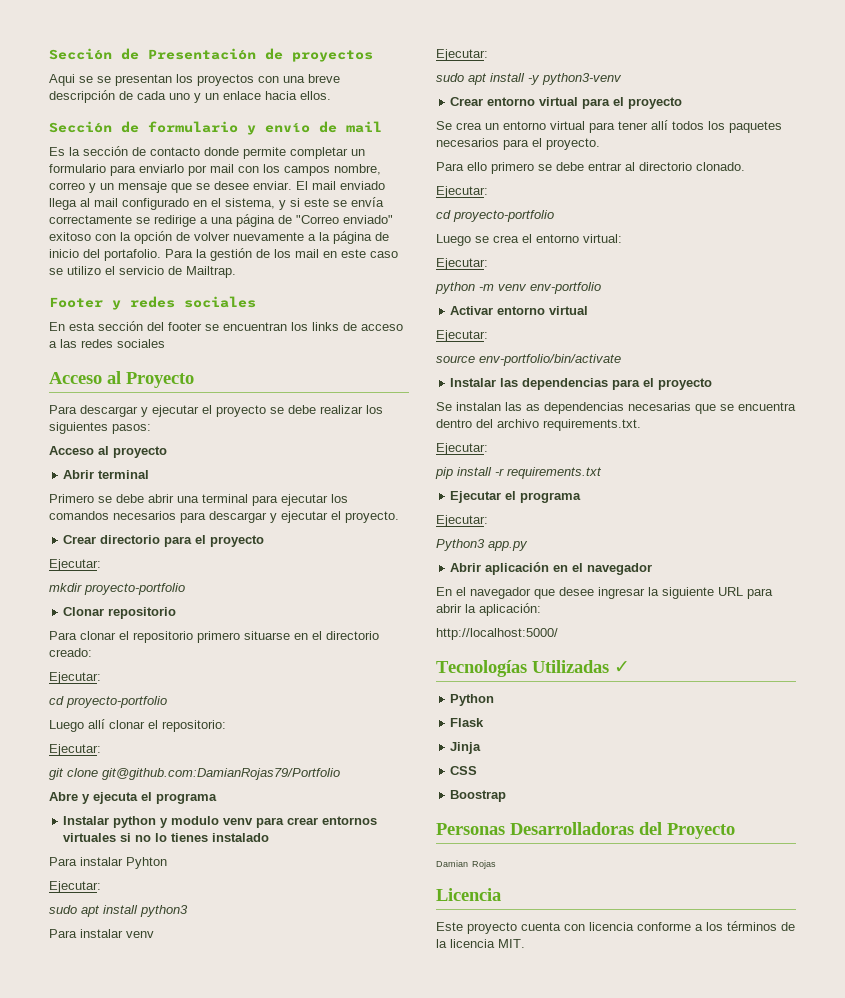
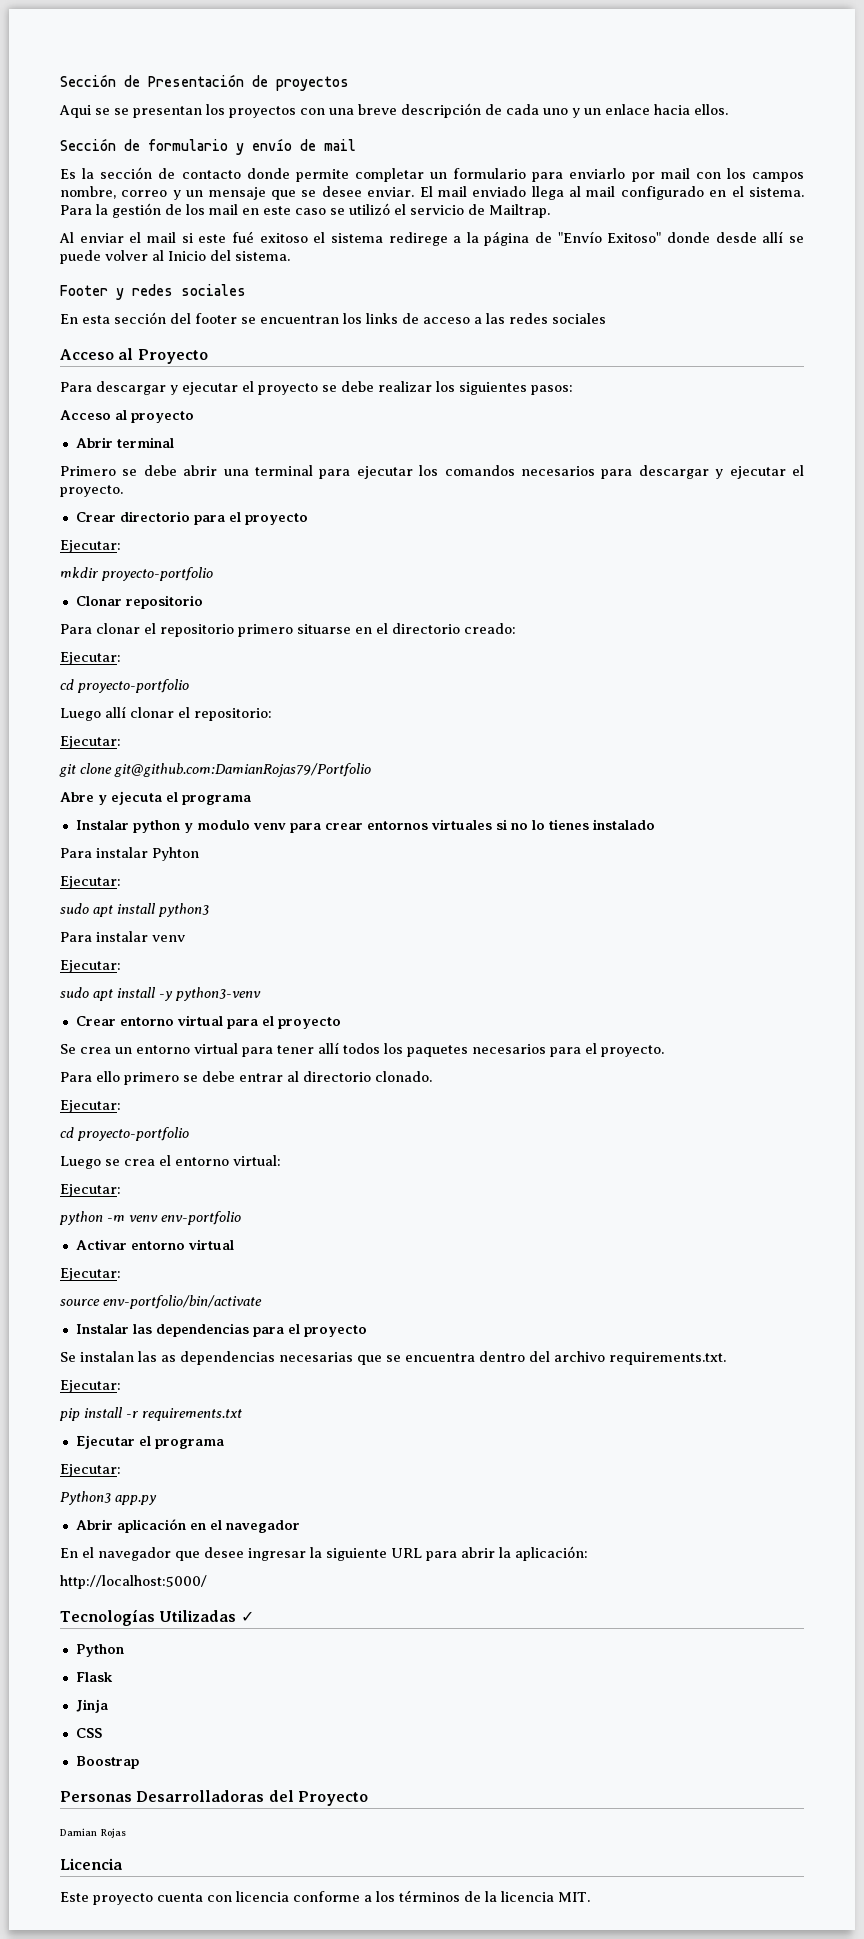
- El mail enviado llega al mail configurado en el sistema, y si este se envía correctamente se redirige a una página de "Correo enviado" exitoso con la opción de volver nuevamente a la página de inicio del portafolio.
+ El mail enviado llega al mail configurado en el sistema.
- Para la gestión de los mail en este caso se utilizo el servicio de Mailtrap.
+ Para la gestión de los mail en este caso se utilizó el servicio de Mailtrap.
+ Al enviar el mail si este fué exitoso el sistema redirege a la página de "Envío Exitoso" donde desde allí se puede volver al Inicio del sistema.

